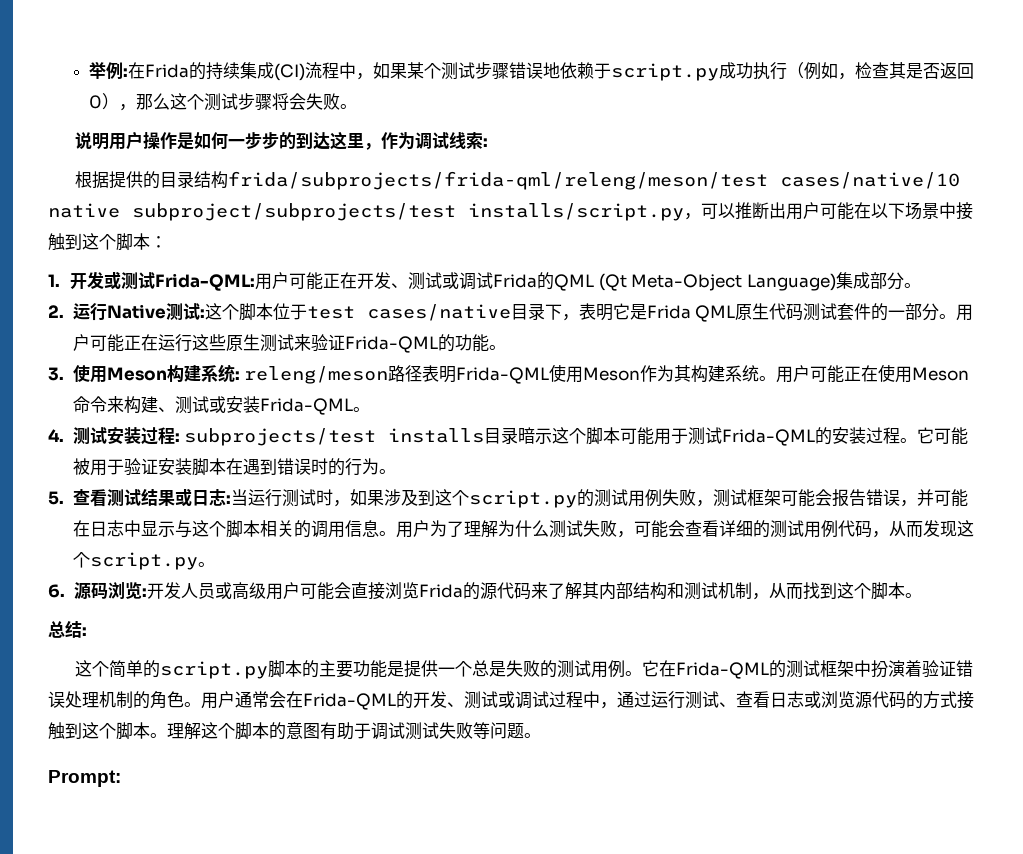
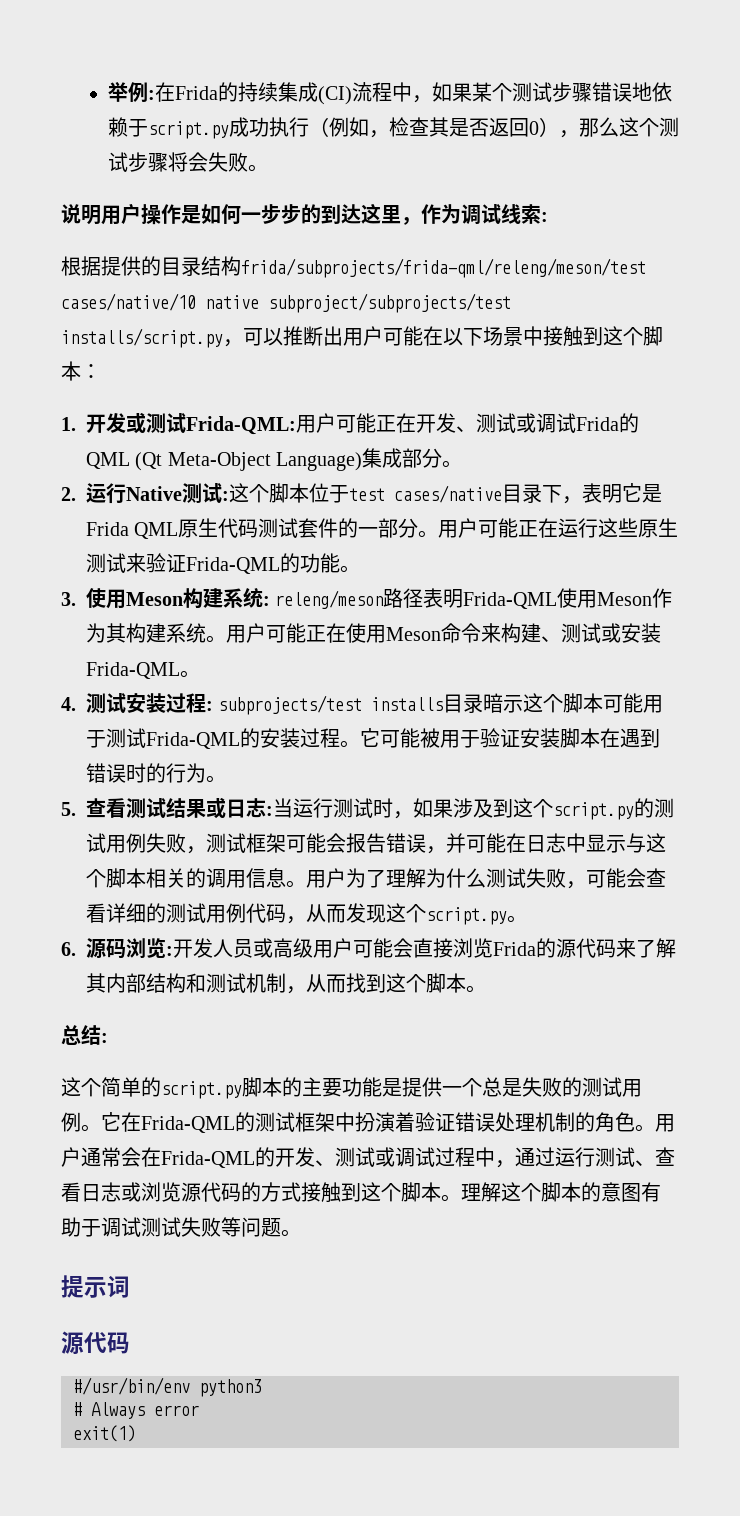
- Prompt:
+ 提示词
+ 源代码
+ #/usr/bin/env python3
+ # Always error
+ exit(1)

